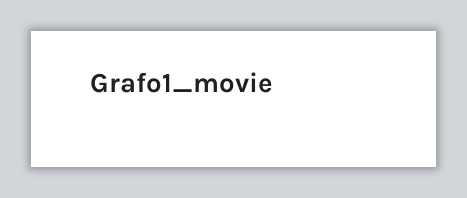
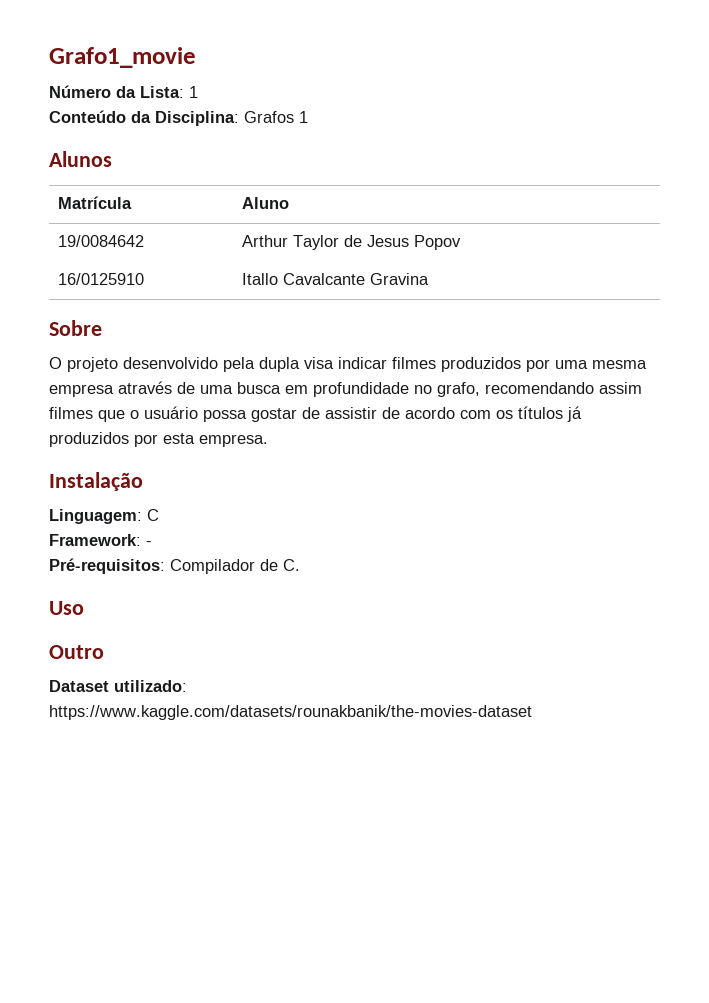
+ Número da Lista: 1
+ Conteúdo da Disciplina: Grafos 1
+ Alunos
+ Matrícula | Aluno
+ 19/0084642 | Arthur Taylor de Jesus Popov
+ 16/0125910 | Itallo Cavalcante Gravina
+ Sobre
+ O projeto desenvolvido pela dupla visa indicar filmes produzidos por uma mesma empresa através de uma busca em profundidade no grafo, recomendando assim filmes que o usuário possa gostar de assistir de acordo com os títulos já produzidos por esta empresa.
+ Instalação
+ Linguagem: C
+ Framework: -
+ Pré-requisitos: Compilador de C.
+ Uso
+ Outro
+ Dataset utilizado: https://www.kaggle.com/datasets/rounakbanik/the-movies-dataset

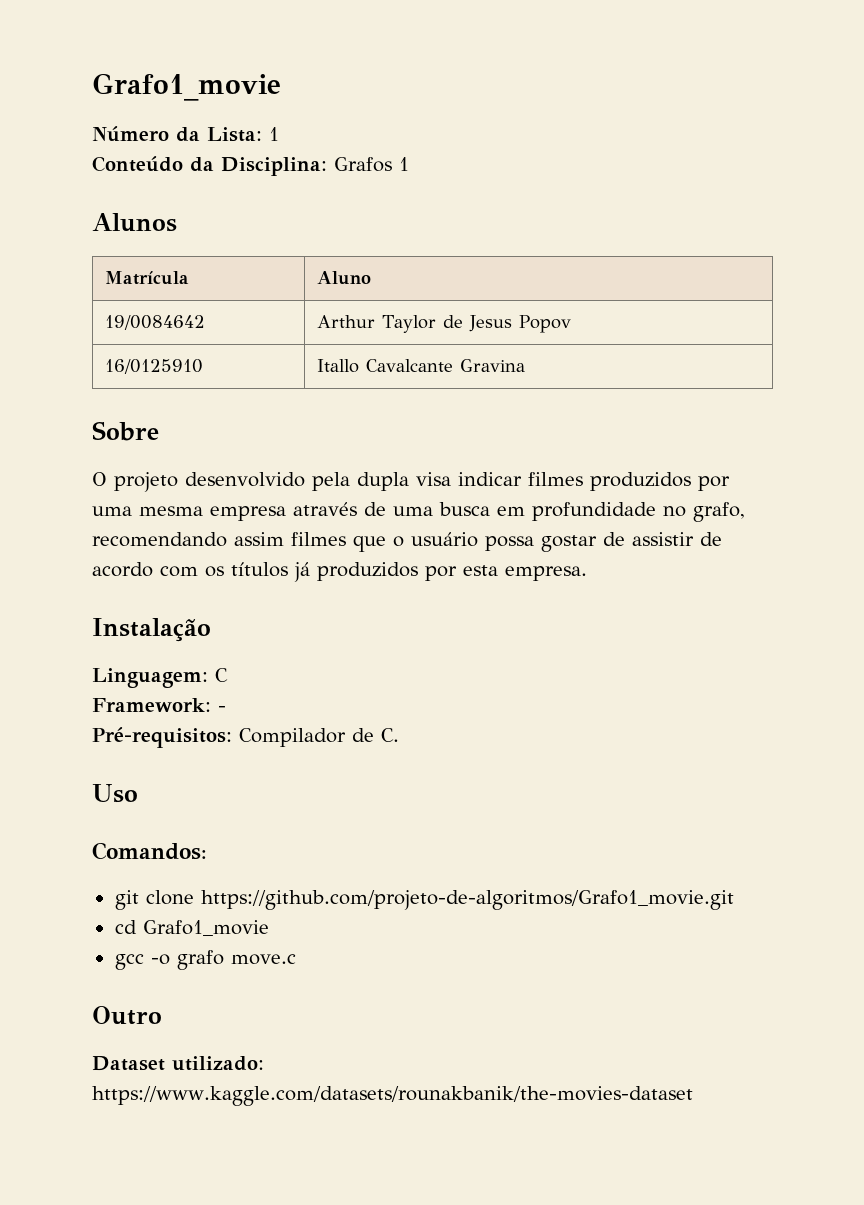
+ Comandos:
+ git clone https://github.com/projeto-de-algoritmos/Grafo1_movie.git
+ cd Grafo1_movie
+ gcc -o grafo move.c

